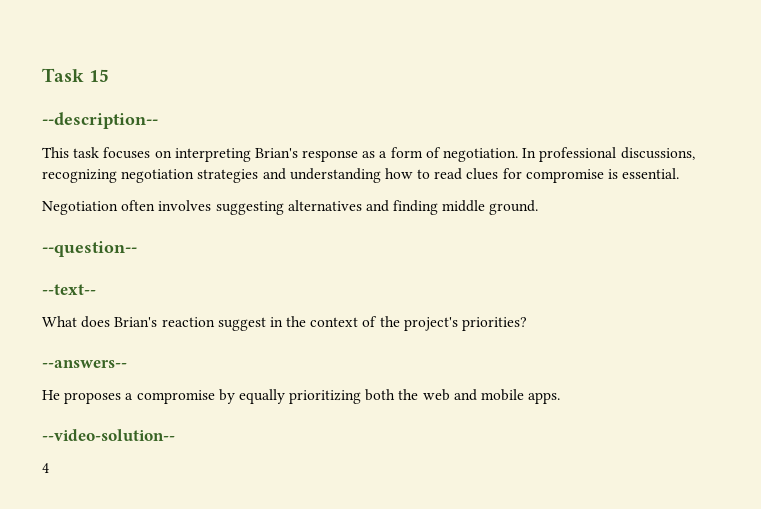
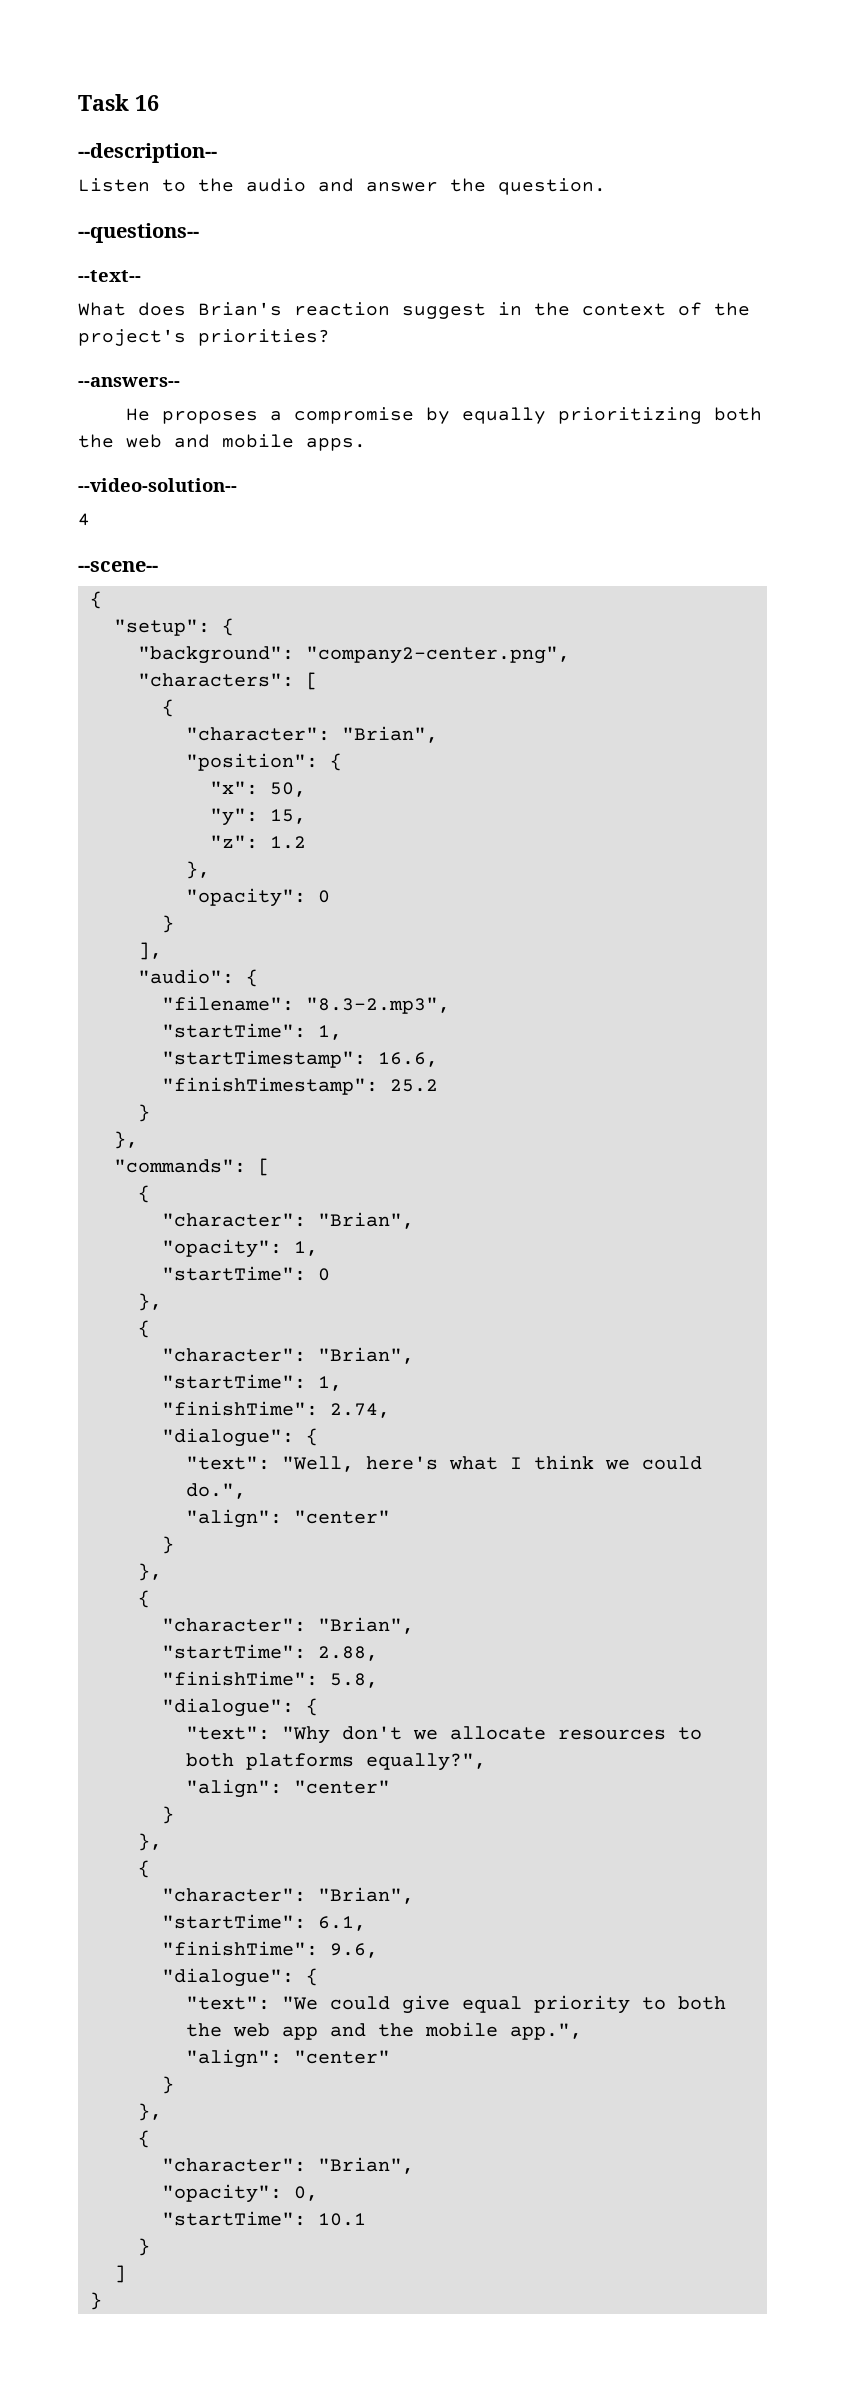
- Task 15
+ Task 16
- This task focuses on interpreting Brian's response as a form of negotiation. In professional discussions, recognizing negotiation strategies and understanding how to read clues for compromise is essential.
- Negotiation often involves suggesting alternatives and finding middle ground.
- --question--
+ Listen to the audio and answer the question.
+ --questions--
+ --scene--
+ {
+ "setup": {
+ "background": "company2-center.png",
+ "characters": [
+ {
+ "character": "Brian",
+ "position": {
+ "x": 50,
+ "y": 15,
+ "z": 1.2
+ },
+ "opacity": 0
+ }
+ ],
+ "audio": {
+ "filename": "8.3-2.mp3",
+ "startTime": 1,
+ "startTimestamp": 16.6,
+ "finishTimestamp": 25.2
+ }
+ },
+ "commands": [
+ {
+ "character": "Brian",
+ "opacity": 1,
+ "startTime": 0
+ },
+ {
+ "character": "Brian",
+ "startTime": 1,
+ "finishTime": 2.74,
+ "dialogue": {
+ "text": "Well, here's what I think we could do.",
+ "align": "center"
+ }
+ },
+ {
+ "character": "Brian",
+ "startTime": 2.88,
+ "finishTime": 5.8,
+ "dialogue": {
+ "text": "Why don't we allocate resources to both platforms equally?",
+ "align": "center"
+ }
+ },
+ {
+ "character": "Brian",
+ "startTime": 6.1,
+ "finishTime": 9.6,
+ "dialogue": {
+ "text": "We could give equal priority to both the web app and the mobile app.",
+ "align": "center"
+ }
+ },
+ {
+ "character": "Brian",
+ "opacity": 0,
+ "startTime": 10.1
+ }
+ ]
+ }

